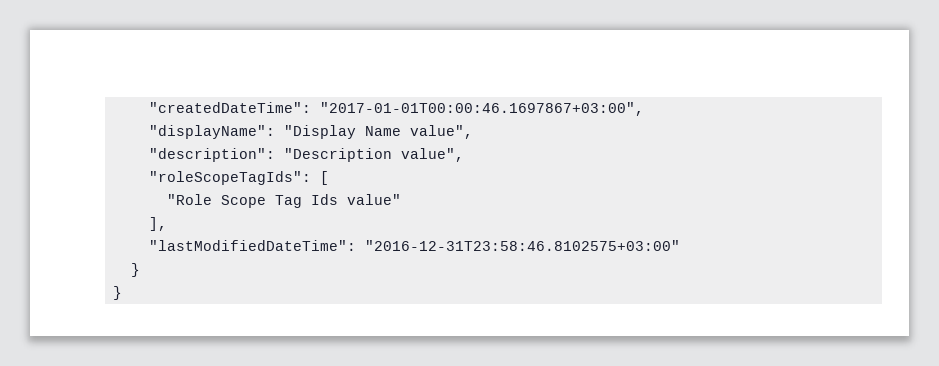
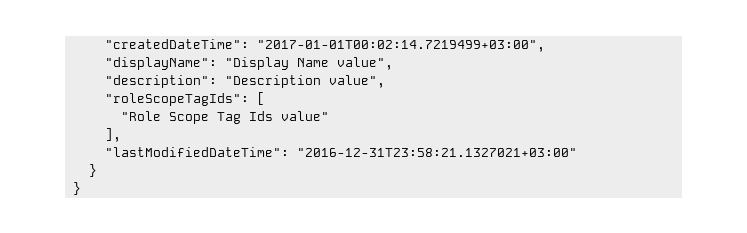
- "createdDateTime": "2017-01-01T00:00:46.1697867+03:00",
+ "createdDateTime": "2017-01-01T00:02:14.7219499+03:00",
- "lastModifiedDateTime": "2016-12-31T23:58:46.8102575+03:00"
+ "lastModifiedDateTime": "2016-12-31T23:58:21.1327021+03:00"

